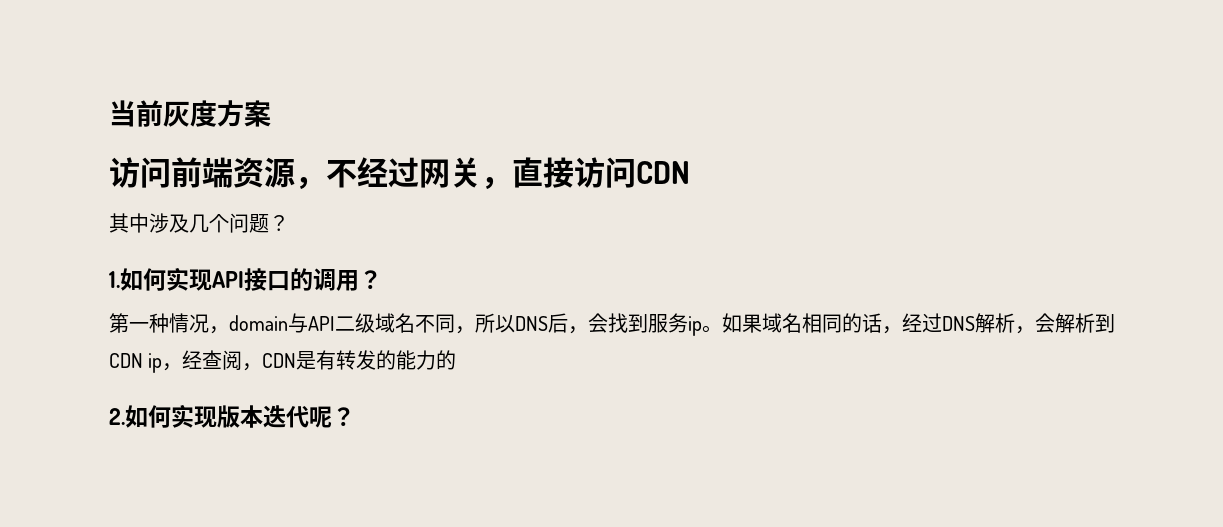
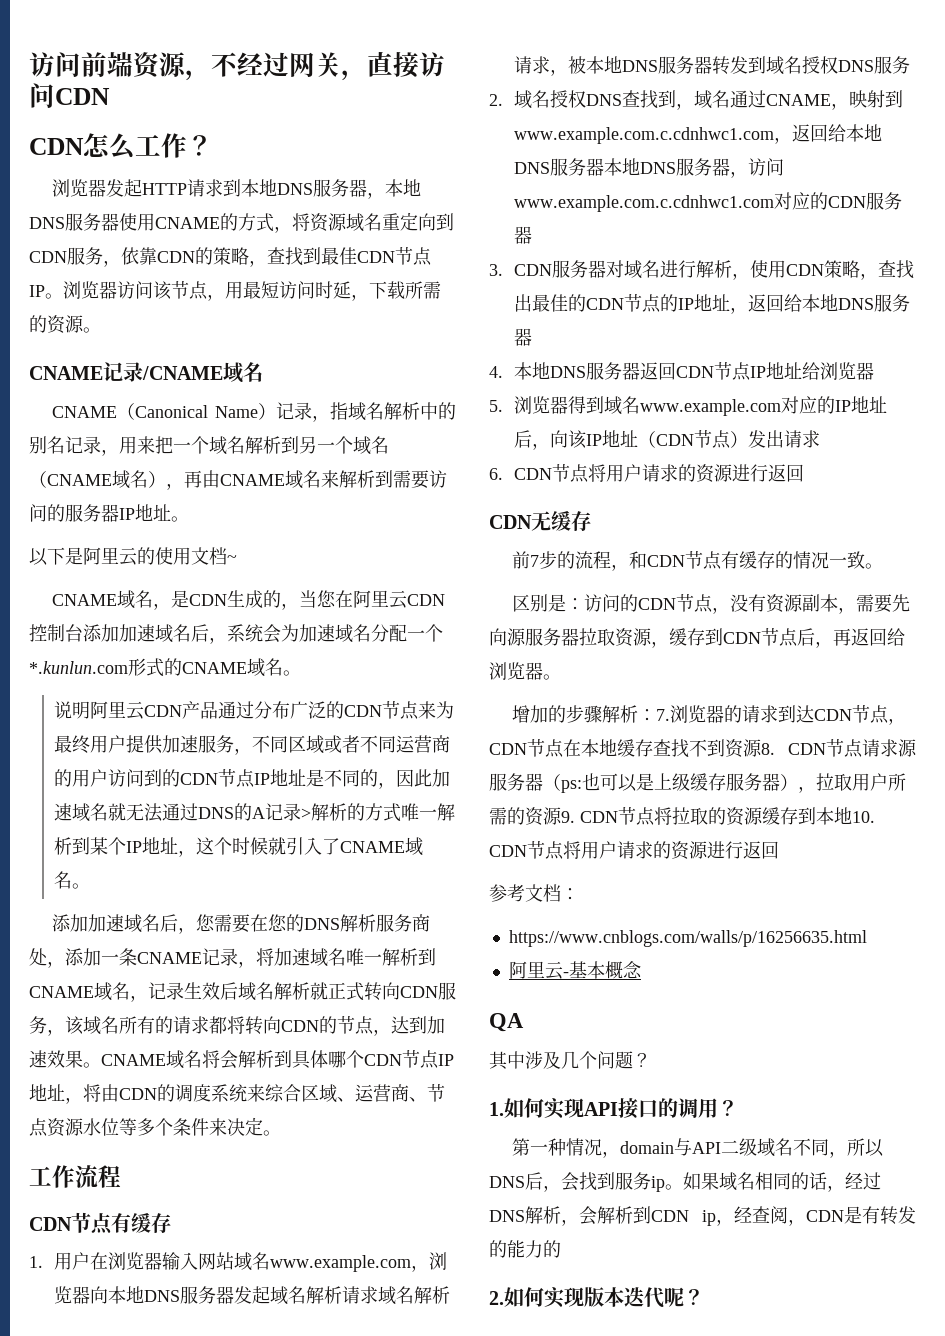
- 当前灰度方案
+ CDN怎么工作？
+ 浏览器发起HTTP请求到本地DNS服务器，本地DNS服务器使用CNAME的方式，将资源域名重定向到CDN服务，依靠CDN的策略，查找到最佳CDN节点IP。浏览器访问该节点，用最短访问时延，下载所需的资源。
+ CNAME记录/CNAME域名
+ CNAME（Canonical Name）记录，指域名解析中的别名记录，用来把一个域名解析到另一个域名（CNAME域名），再由CNAME域名来解析到需要访问的服务器IP地址。
+ 以下是阿里云的使用文档~
+ CNAME域名，是CDN生成的，当您在阿里云CDN控制台添加加速域名后，系统会为加速域名分配一个*.kunlun.com形式的CNAME域名。
+ 说明阿里云CDN产品通过分布广泛的CDN节点来为最终用户提供加速服务，不同区域或者不同运营商的用户访问到的CDN节点IP地址是不同的，因此加速域名就无法通过DNS的A记录>解析的方式唯一解析到某个IP地址，这个时候就引入了CNAME域名。
+ 添加加速域名后，您需要在您的DNS解析服务商处，添加一条CNAME记录，将加速域名唯一解析到CNAME域名，记录生效后域名解析就正式转向CDN服务，该域名所有的请求都将转向CDN的节点，达到加速效果。CNAME域名将会解析到具体哪个CDN节点IP地址，将由CDN的调度系统来综合区域、运营商、节点资源水位等多个条件来决定。
+ 工作流程
+ CDN节点有缓存
+ 1.用户在浏览器输入网站域名www.example.com，浏览器向本地DNS服务器发起域名解析请求域名解析请求，被本地DNS服务器转发到域名授权DNS服务
+ 2.域名授权DNS查找到，域名通过CNAME，映射到www.example.com.c.cdnhwc1.com，返回给本地DNS服务器本地DNS服务器，访问www.example.com.c.cdnhwc1.com对应的CDN服务器
+ 3. CDN服务器对域名进行解析，使用CDN策略，查找出最佳的CDN节点的IP地址，返回给本地DNS服务器
+ 4.本地DNS服务器返回CDN节点IP地址给浏览器
+ 5.浏览器得到域名www.example.com对应的IP地址后，向该IP地址（CDN节点）发出请求
+ 6. CDN节点将用户请求的资源进行返回
+ CDN无缓存
+ 前7步的流程，和CDN节点有缓存的情况一致。
+ 区别是：访问的CDN节点，没有资源副本，需要先向源服务器拉取资源，缓存到CDN节点后，再返回给浏览器。
+ 增加的步骤解析：7.浏览器的请求到达CDN节点，CDN节点在本地缓存查找不到资源8. CDN节点请求源服务器（ps:也可以是上级缓存服务器），拉取用户所需的资源9. CDN节点将拉取的资源缓存到本地10. CDN节点将用户请求的资源进行返回
+ 参考文档：
+ https://www.cnblogs.com/walls/p/16256635.html
+ 阿里云-基本概念
+ QA

